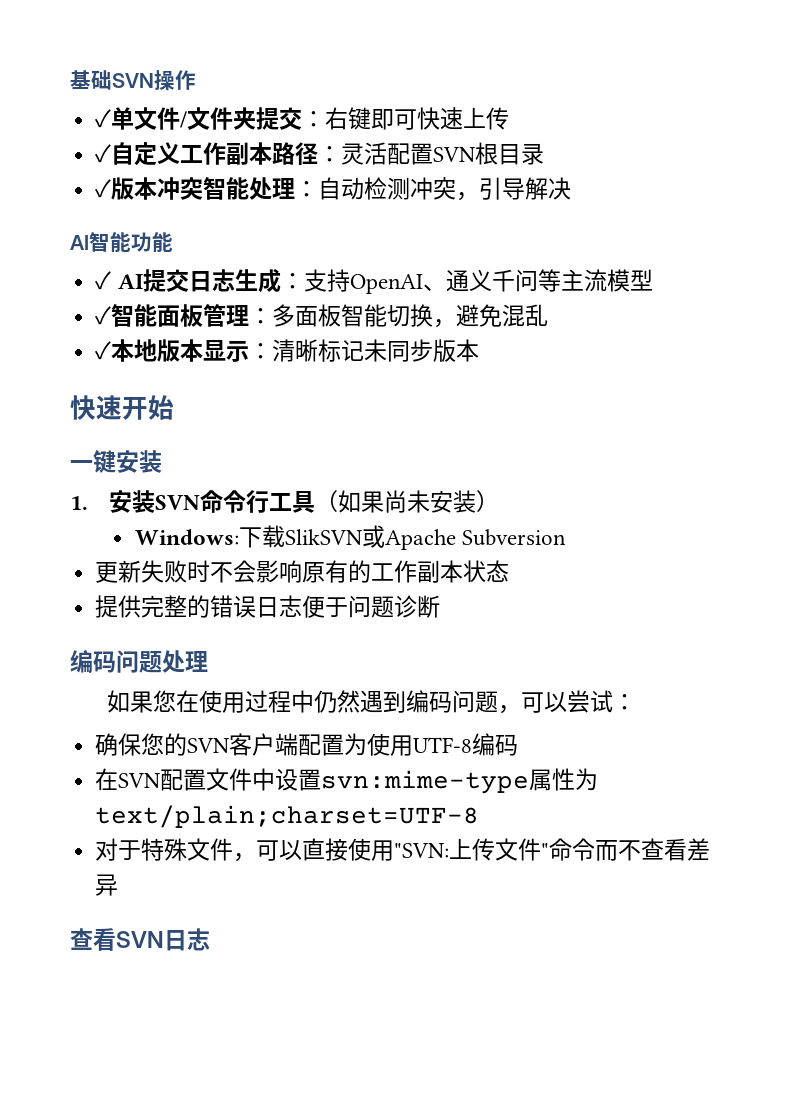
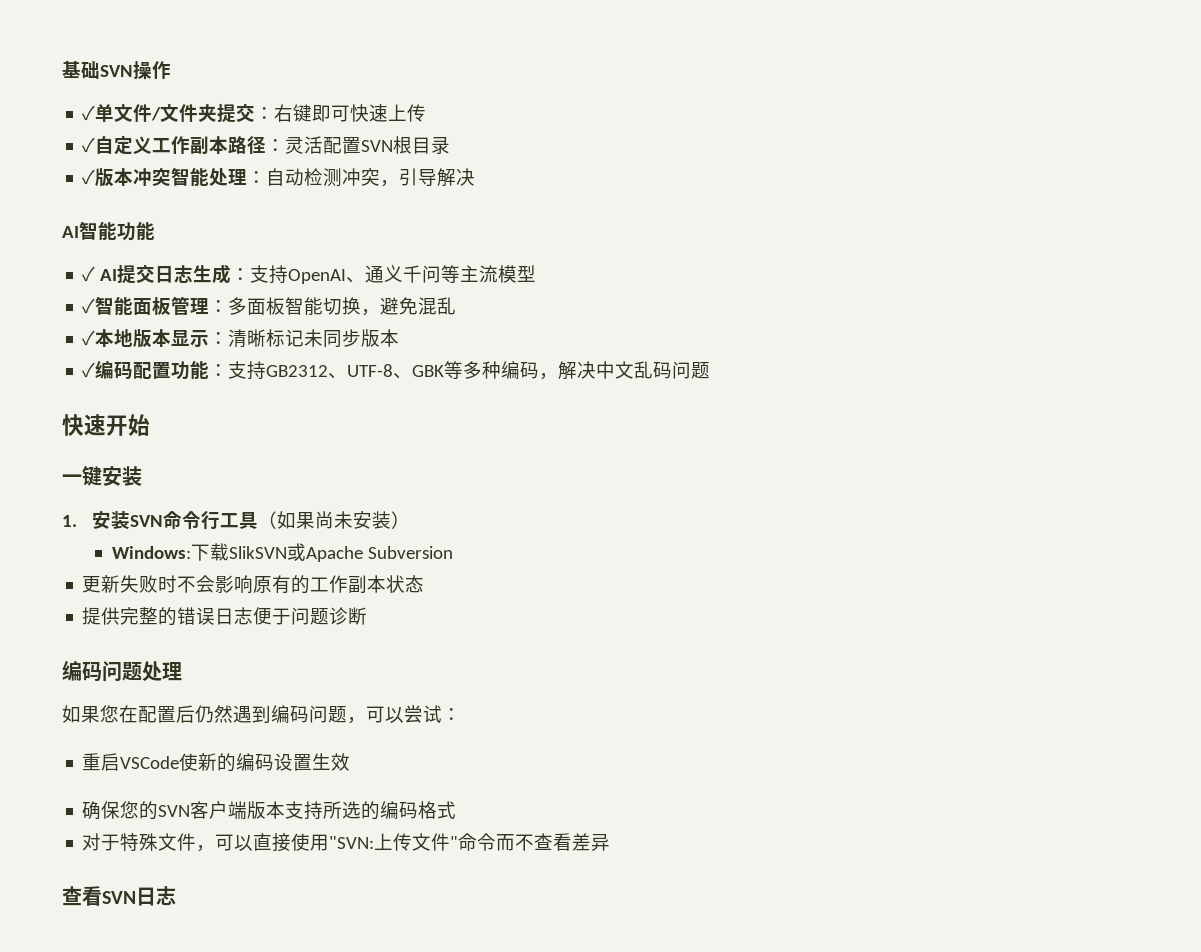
+ ✓编码配置功能：支持GB2312、UTF-8、GBK等多种编码，解决中文乱码问题
- 如果您在使用过程中仍然遇到编码问题，可以尝试：
+ 如果您在配置后仍然遇到编码问题，可以尝试：
+ 重启VSCode使新的编码设置生效
- 确保您的SVN客户端配置为使用UTF-8编码
- 在SVN配置文件中设置svn:mime-type属性为text/plain;charset=UTF-8
+ 确保您的SVN客户端版本支持所选的编码格式

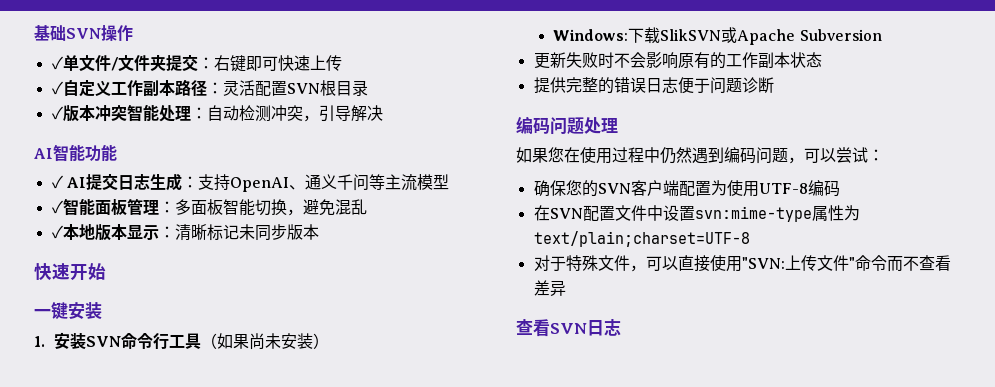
- ✓编码配置功能：支持GB2312、UTF-8、GBK等多种编码，解决中文乱码问题
- 如果您在配置后仍然遇到编码问题，可以尝试：
+ 如果您在使用过程中仍然遇到编码问题，可以尝试：
- 重启VSCode使新的编码设置生效
- 确保您的SVN客户端版本支持所选的编码格式
+ 确保您的SVN客户端配置为使用UTF-8编码
+ 在SVN配置文件中设置svn:mime-type属性为text/plain;charset=UTF-8

